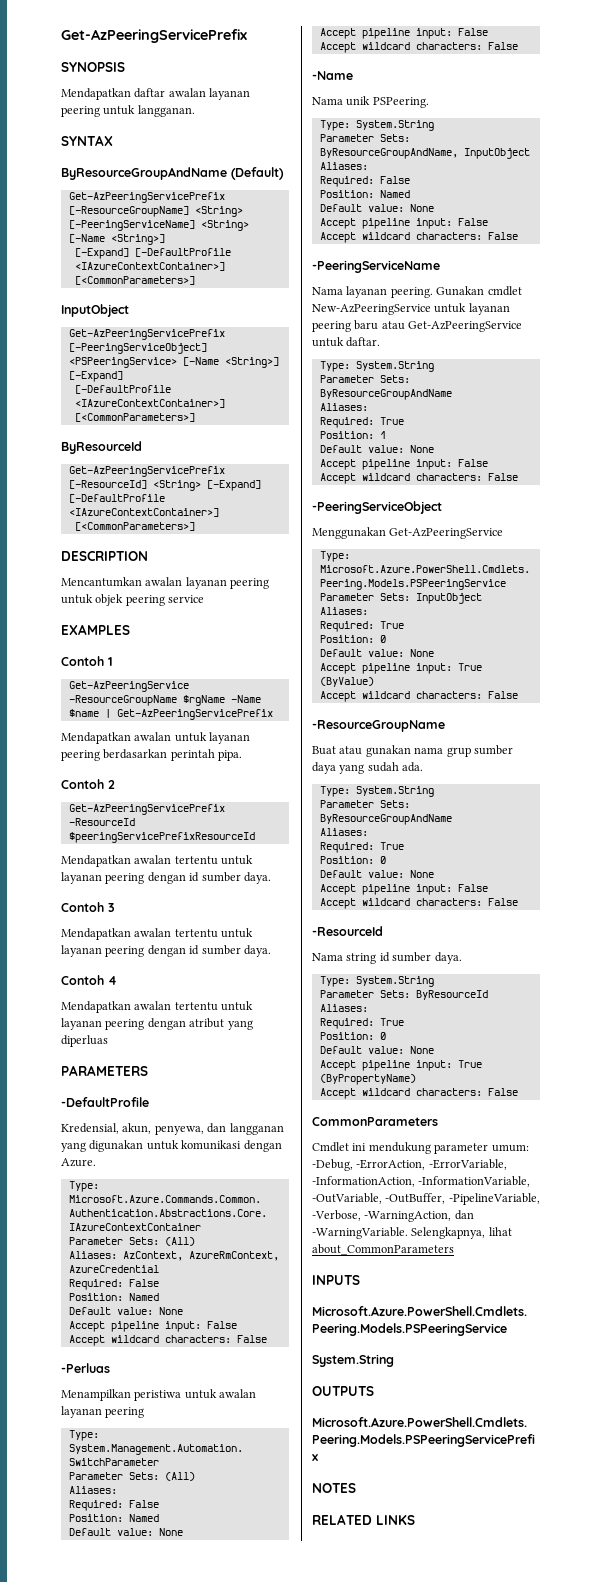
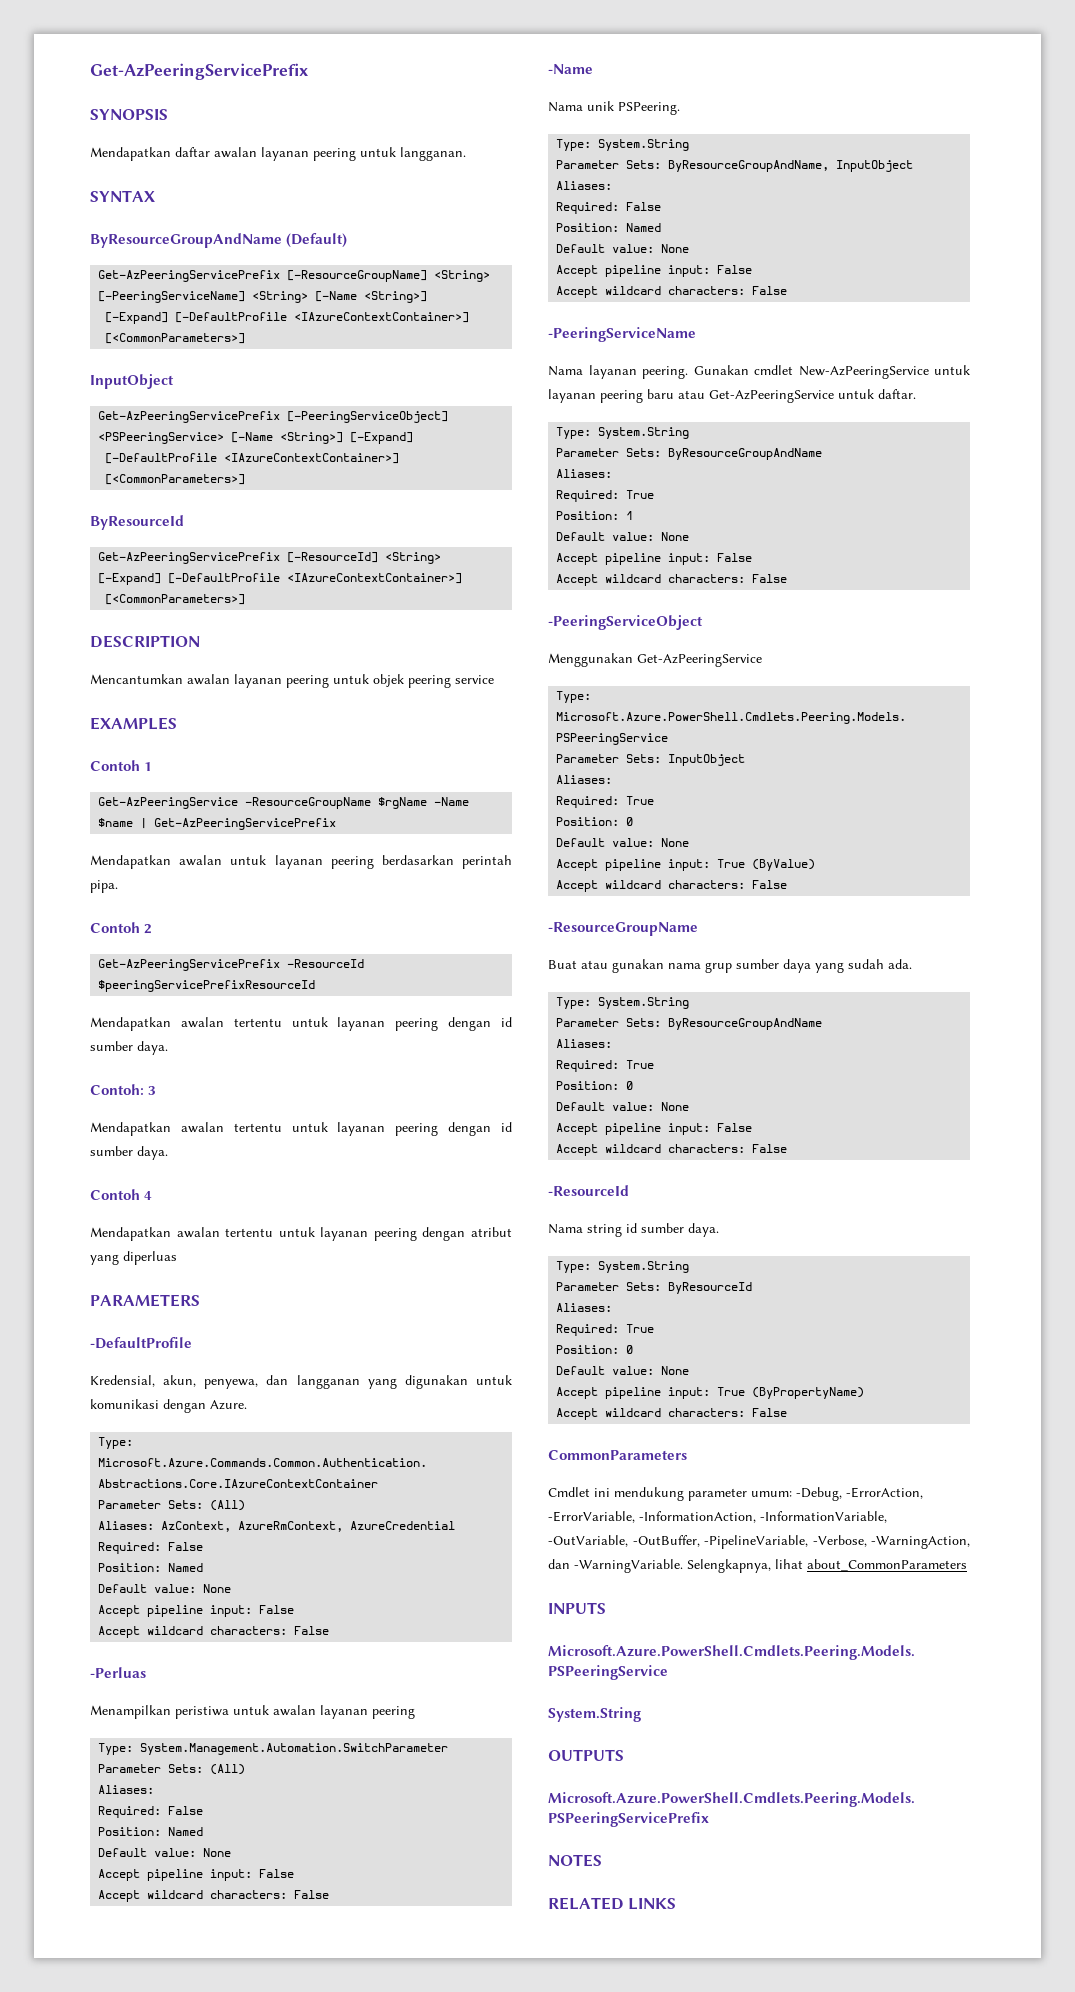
- Contoh 3
+ Contoh: 3

